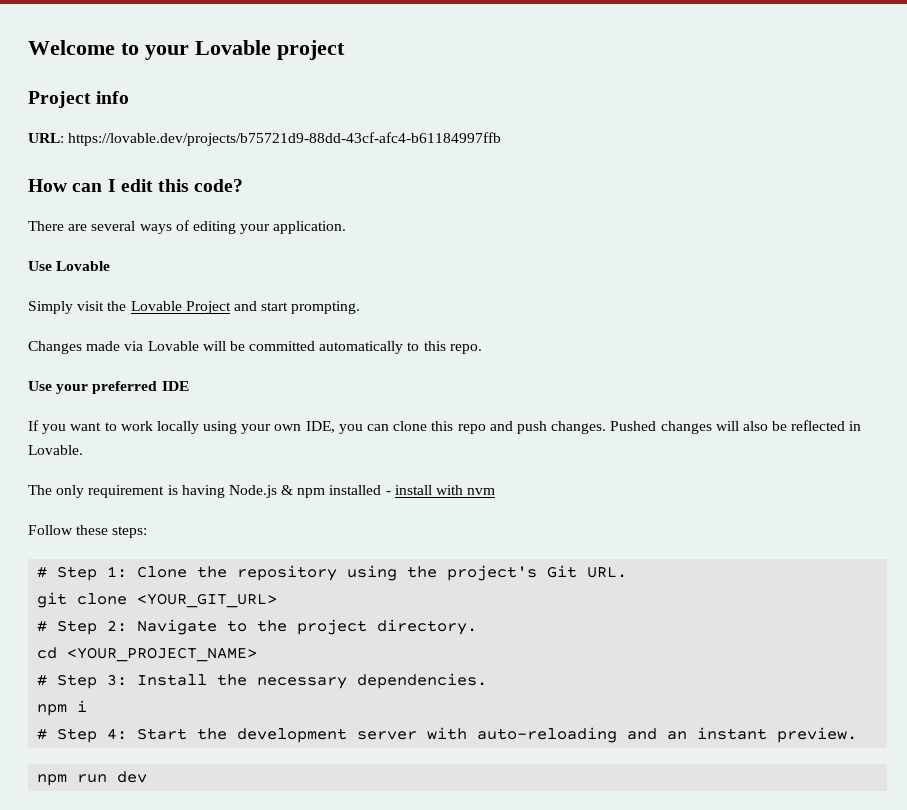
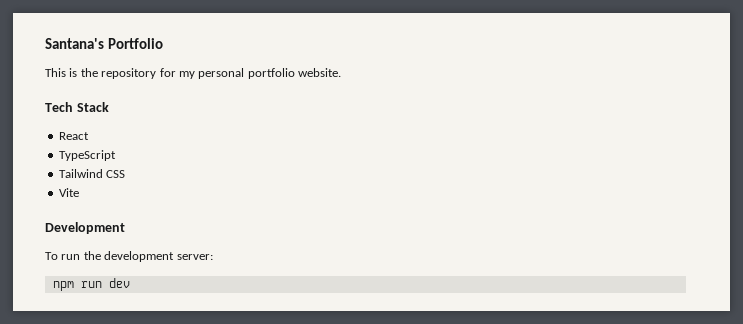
- Welcome to your Lovable project
- Project info
- URL: https://lovable.dev/projects/b75721d9-88dd-43cf-afc4-b61184997ffb
- How can I edit this code?
- There are several ways of editing your application.
- Use Lovable
- Simply visit the Lovable Project and start prompting.
- Changes made via Lovable will be committed automatically to this repo.
- Use your preferred IDE
- If you want to work locally using your own IDE, you can clone this repo and push changes. Pushed changes will also be reflected in Lovable.
- The only requirement is having Node.js & npm installed - install with nvm
- Follow these steps:
- # Step 1: Clone the repository using the project's Git URL.
- git clone <YOUR_GIT_URL>
- # Step 2: Navigate to the project directory.
- cd <YOUR_PROJECT_NAME>
- # Step 3: Install the necessary dependencies.
- npm i
- # Step 4: Start the development server with auto-reloading and an instant preview.
+ Santana's Portfolio
+ This is the repository for my personal portfolio website.
+ Tech Stack
+ React
+ TypeScript
+ Tailwind CSS
+ Vite
+ Development
+ To run the development server:

